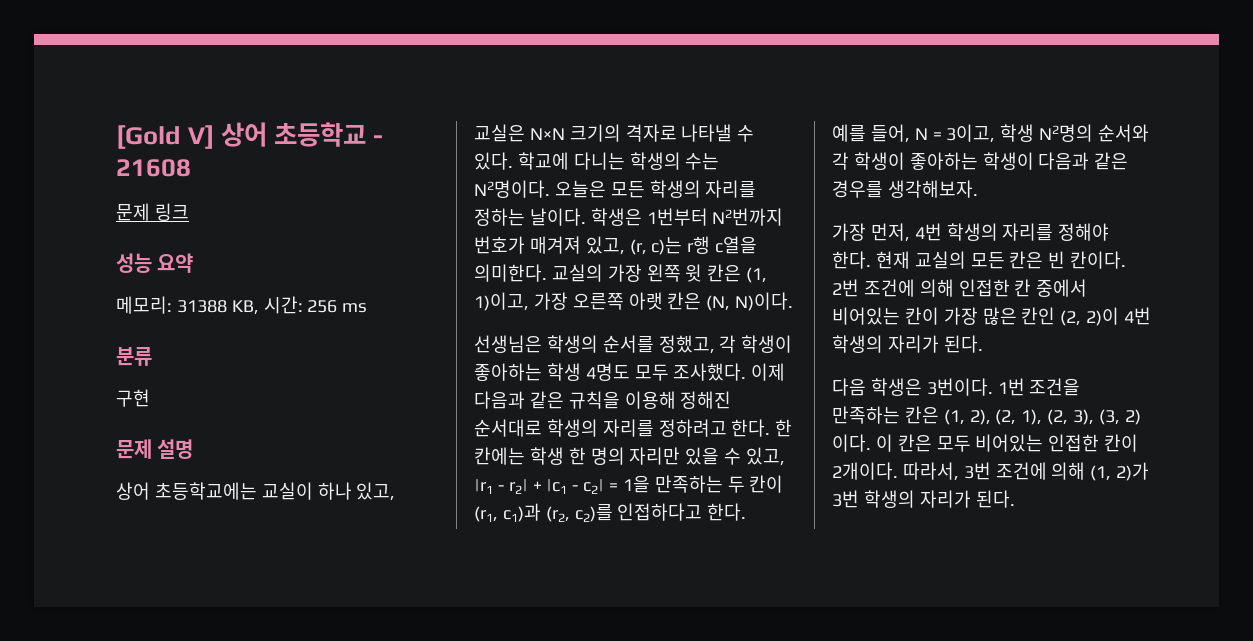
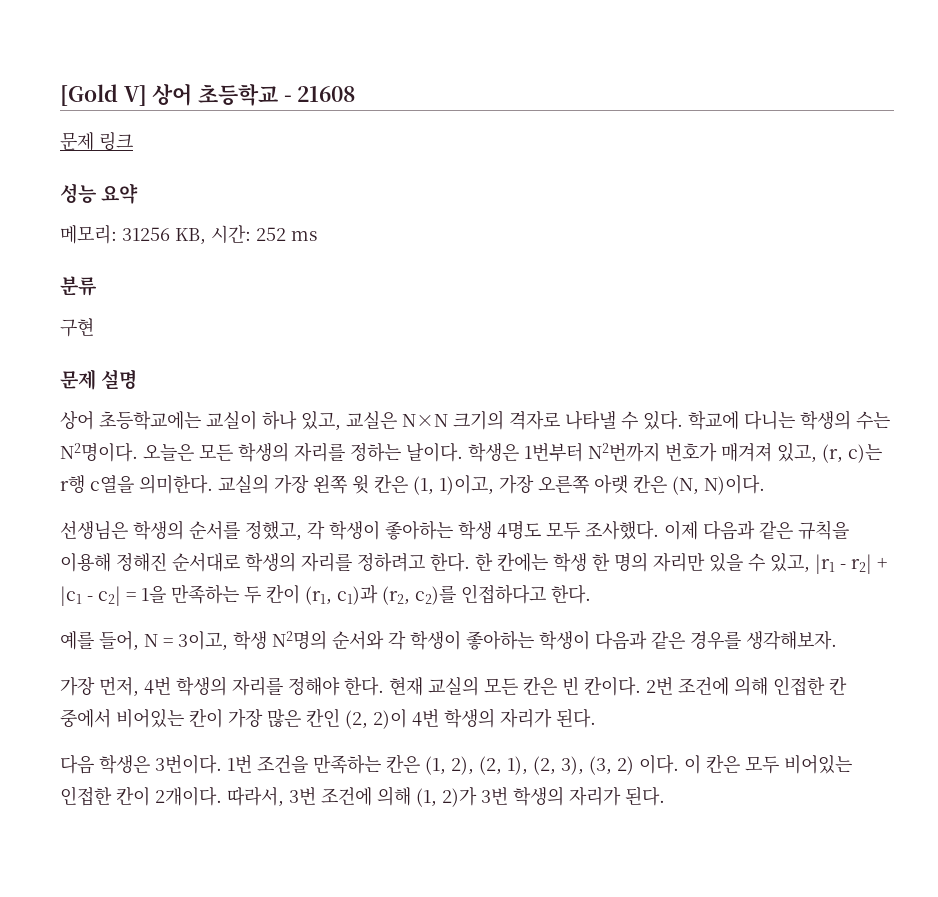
- 메모리: 31388 KB, 시간: 256 ms
+ 메모리: 31256 KB, 시간: 252 ms

